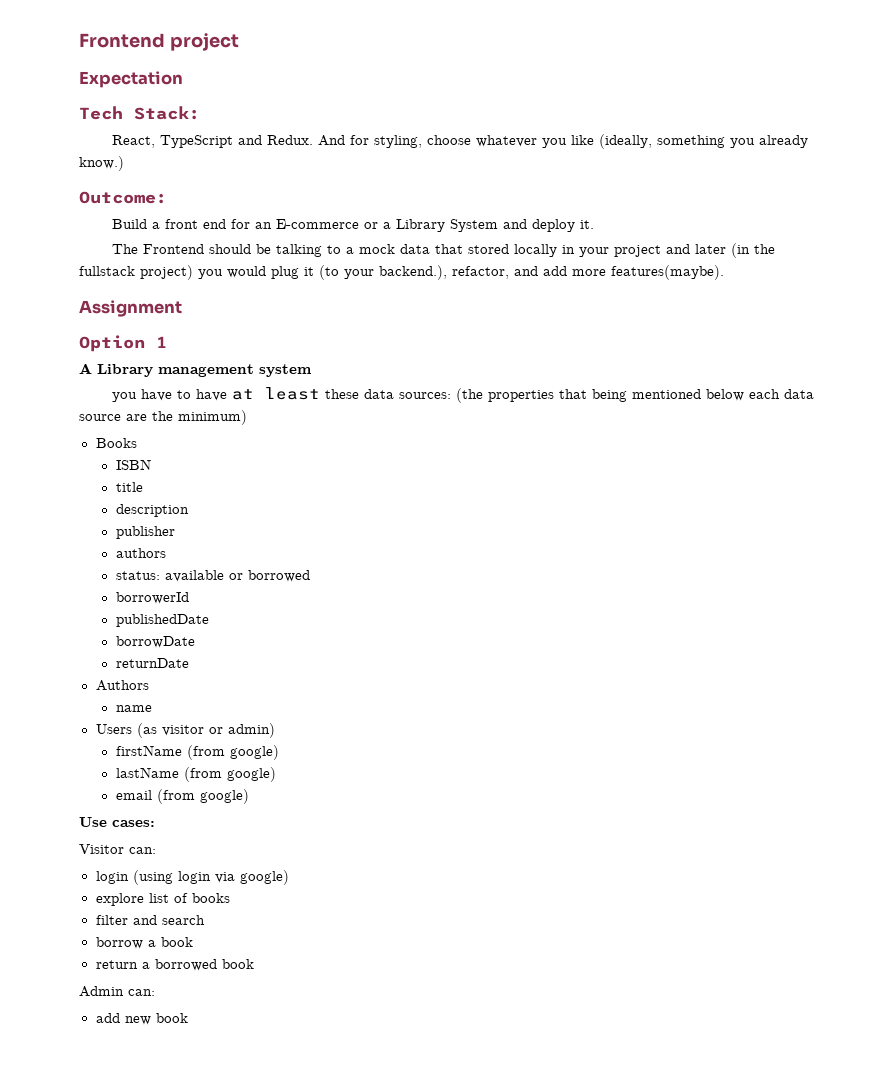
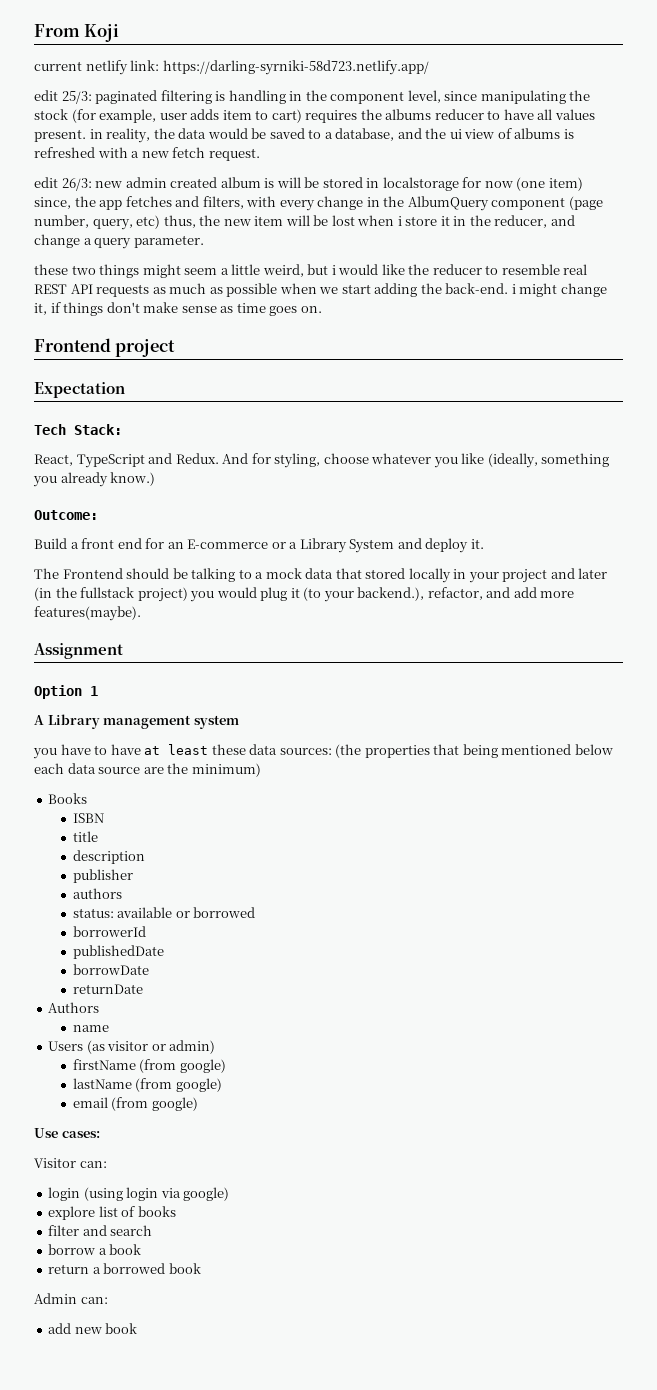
+ From Koji
+ current netlify link: https://darling-syrniki-58d723.netlify.app/
+ edit 25/3: paginated filtering is handling in the component level, since manipulating the stock (for example, user adds item to cart) requires the albums reducer to have all values present. in reality, the data would be saved to a database, and the ui view of albums is refreshed with a new fetch request.
+ edit 26/3: new admin created album is will be stored in localstorage for now (one item) since, the app fetches and filters, with every change in the AlbumQuery component (page number, query, etc) thus, the new item will be lost when i store it in the reducer, and change a query parameter.
+ these two things might seem a little weird, but i would like the reducer to resemble real REST API requests as much as possible when we start adding the back-end. i might change it, if things don't make sense as time goes on.

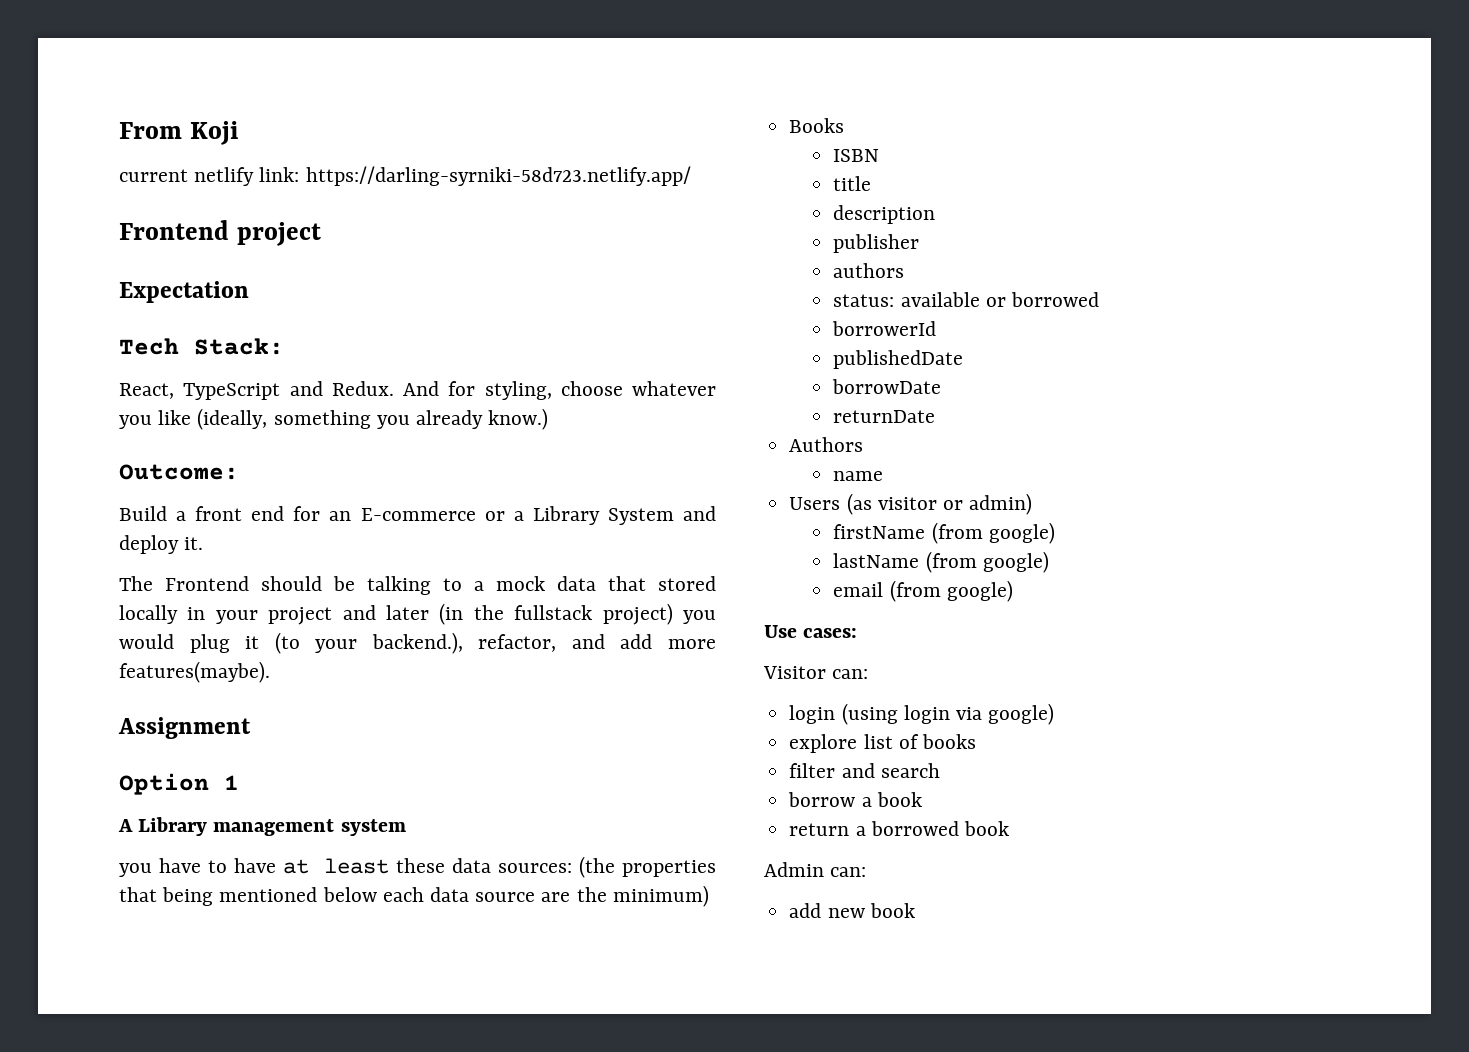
- edit 25/3: paginated filtering is handling in the component level, since manipulating the stock (for example, user adds item to cart) requires the albums reducer to have all values present. in reality, the data would be saved to a database, and the ui view of albums is refreshed with a new fetch request.
- edit 26/3: new admin created album is will be stored in localstorage for now (one item) since, the app fetches and filters, with every change in the AlbumQuery component (page number, query, etc) thus, the new item will be lost when i store it in the reducer, and change a query parameter.
- these two things might seem a little weird, but i would like the reducer to resemble real REST API requests as much as possible when we start adding the back-end. i might change it, if things don't make sense as time goes on.

